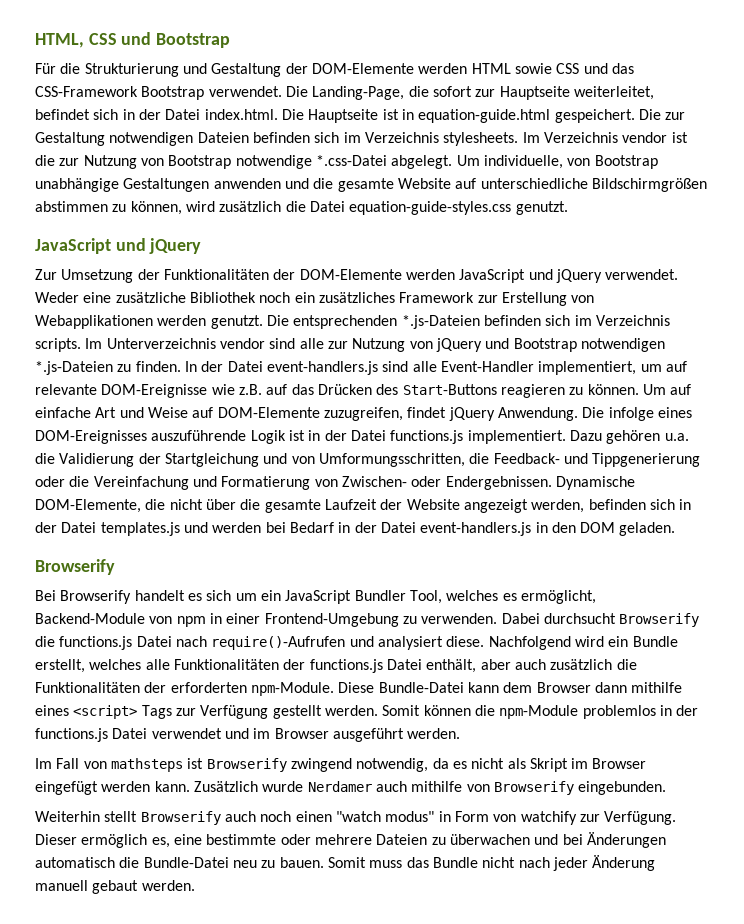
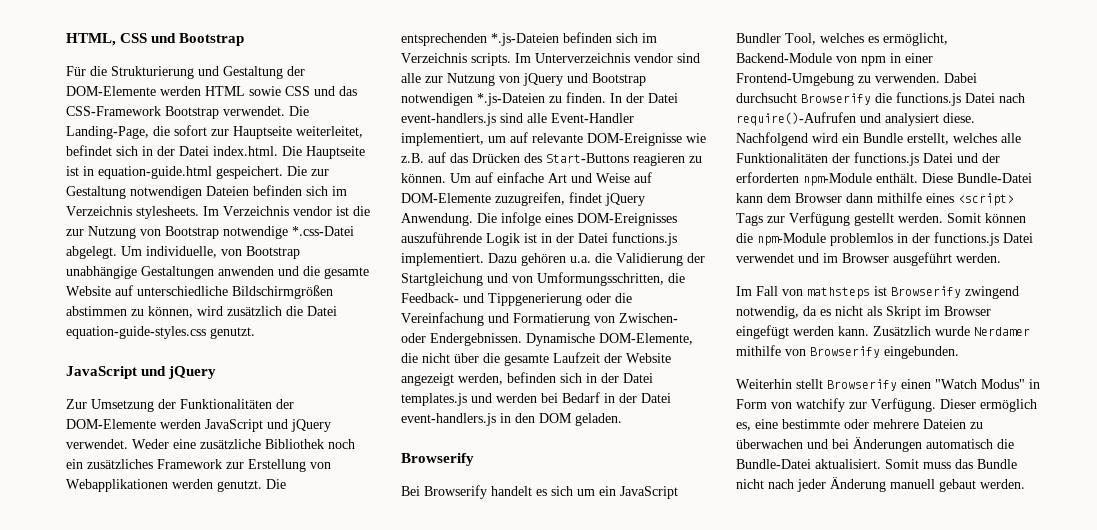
- Nachfolgend wird ein Bundle erstellt, welches alle Funktionalitäten der functions.js Datei enthält, aber auch zusätzlich die Funktionalitäten der erforderten npm-Module.
+ Nachfolgend wird ein Bundle erstellt, welches alle Funktionalitäten der functions.js Datei und der erforderten npm-Module enthält.
- Zusätzlich wurde Nerdamer auch mithilfe von Browserify eingebunden.
+ Zusätzlich wurde Nerdamer mithilfe von Browserify eingebunden.
- Weiterhin stellt Browserify auch noch einen "watch modus" in Form von watchify zur Verfügung.
+ Weiterhin stellt Browserify einen "Watch Modus" in Form von watchify zur Verfügung.
- Dieser ermöglich es, eine bestimmte oder mehrere Dateien zu überwachen und bei Änderungen automatisch die Bundle-Datei neu zu bauen.
+ Dieser ermöglich es, eine bestimmte oder mehrere Dateien zu überwachen und bei Änderungen automatisch die Bundle-Datei aktualisiert.

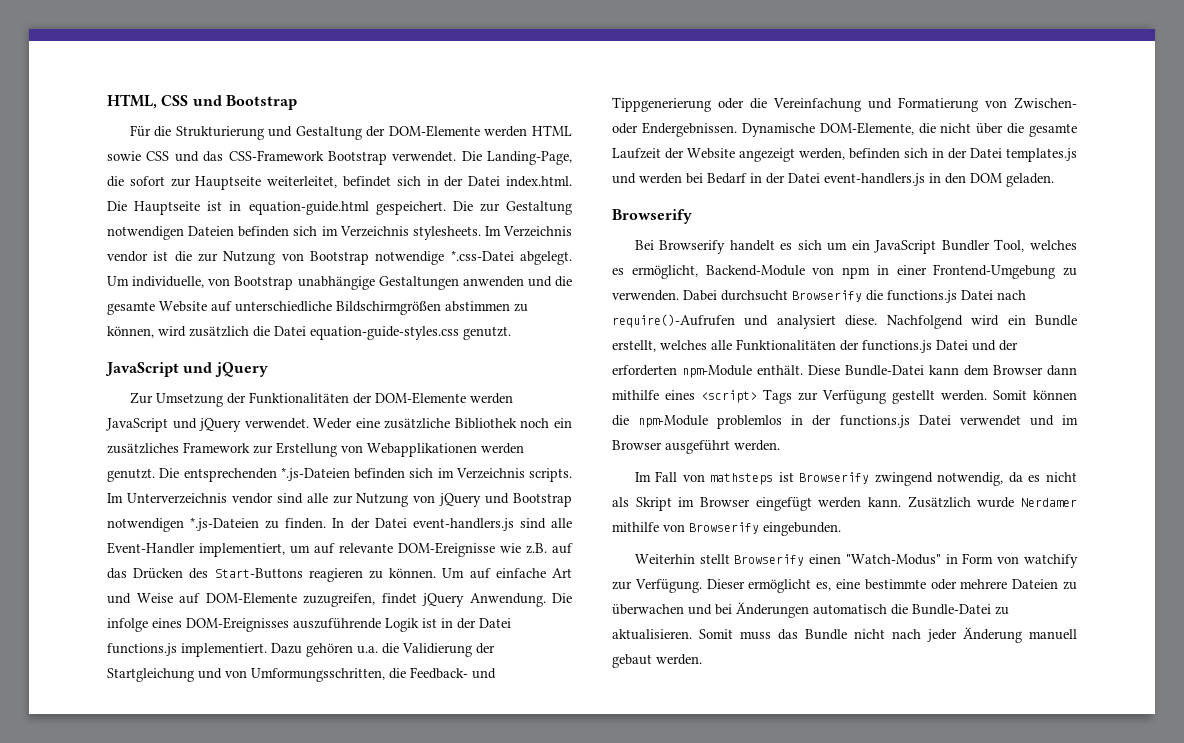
- Weiterhin stellt Browserify einen "Watch Modus" in Form von watchify zur Verfügung.
+ Weiterhin stellt Browserify einen "Watch-Modus" in Form von watchify zur Verfügung.
- Dieser ermöglich es, eine bestimmte oder mehrere Dateien zu überwachen und bei Änderungen automatisch die Bundle-Datei aktualisiert.
+ Dieser ermöglicht es, eine bestimmte oder mehrere Dateien zu überwachen und bei Änderungen automatisch die Bundle-Datei zu aktualisieren.

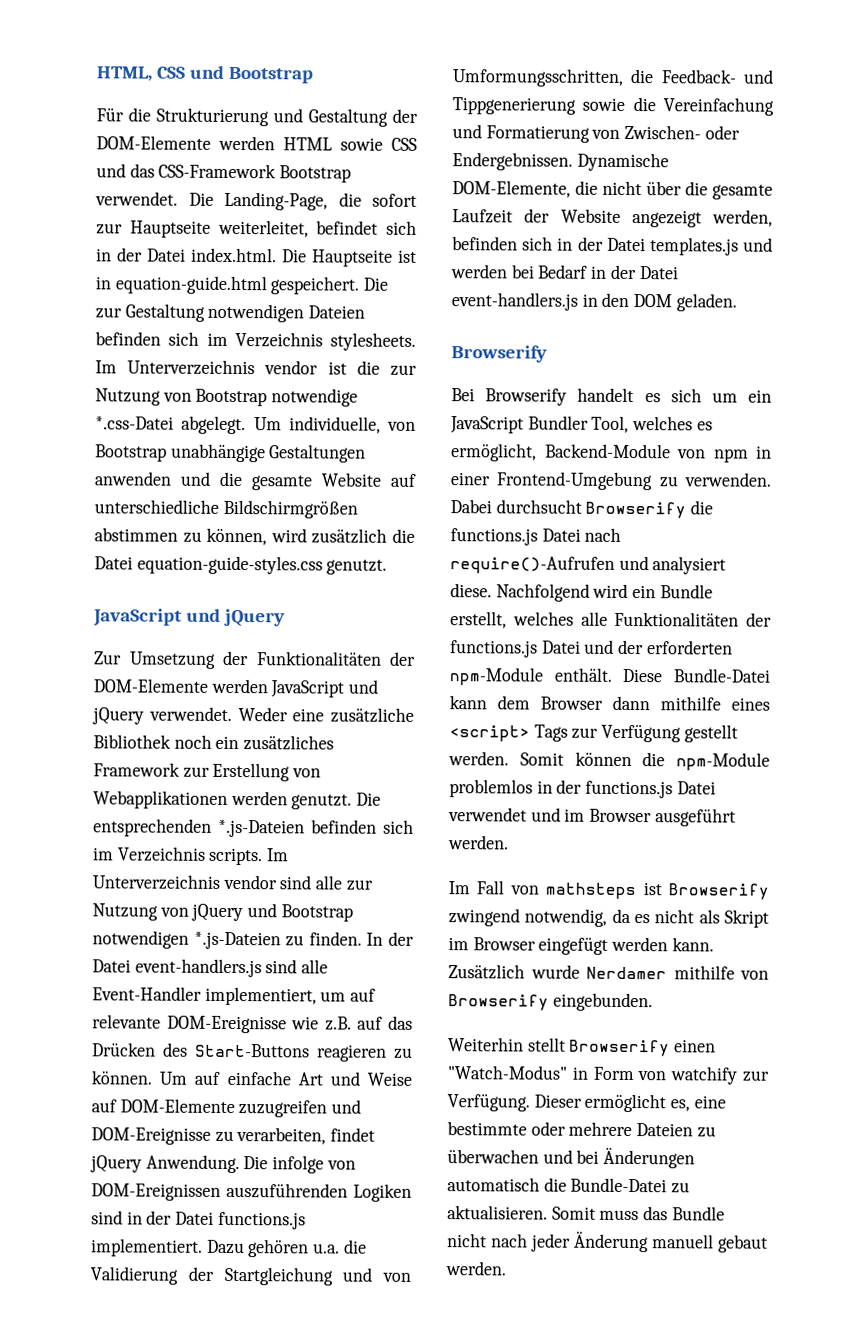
- Im Verzeichnis vendor ist die zur Nutzung von Bootstrap notwendige *.css-Datei abgelegt.
+ Im Unterverzeichnis vendor ist die zur Nutzung von Bootstrap notwendige *.css-Datei abgelegt.
- Um auf einfache Art und Weise auf DOM-Elemente zuzugreifen, findet jQuery Anwendung.
+ Um auf einfache Art und Weise auf DOM-Elemente zuzugreifen und DOM-Ereignisse zu verarbeiten, findet jQuery Anwendung.
- Die infolge eines DOM-Ereignisses auszuführende Logik ist in der Datei functions.js implementiert.
+ Die infolge von DOM-Ereignissen auszuführenden Logiken sind in der Datei functions.js implementiert.
- Dazu gehören u.a. die Validierung der Startgleichung und von Umformungsschritten, die Feedback- und Tippgenerierung oder die Vereinfachung und Formatierung von Zwischen- oder Endergebnissen.
+ Dazu gehören u.a. die Validierung der Startgleichung und von Umformungsschritten, die Feedback- und Tippgenerierung sowie die Vereinfachung und Formatierung von Zwischen- oder Endergebnissen.

